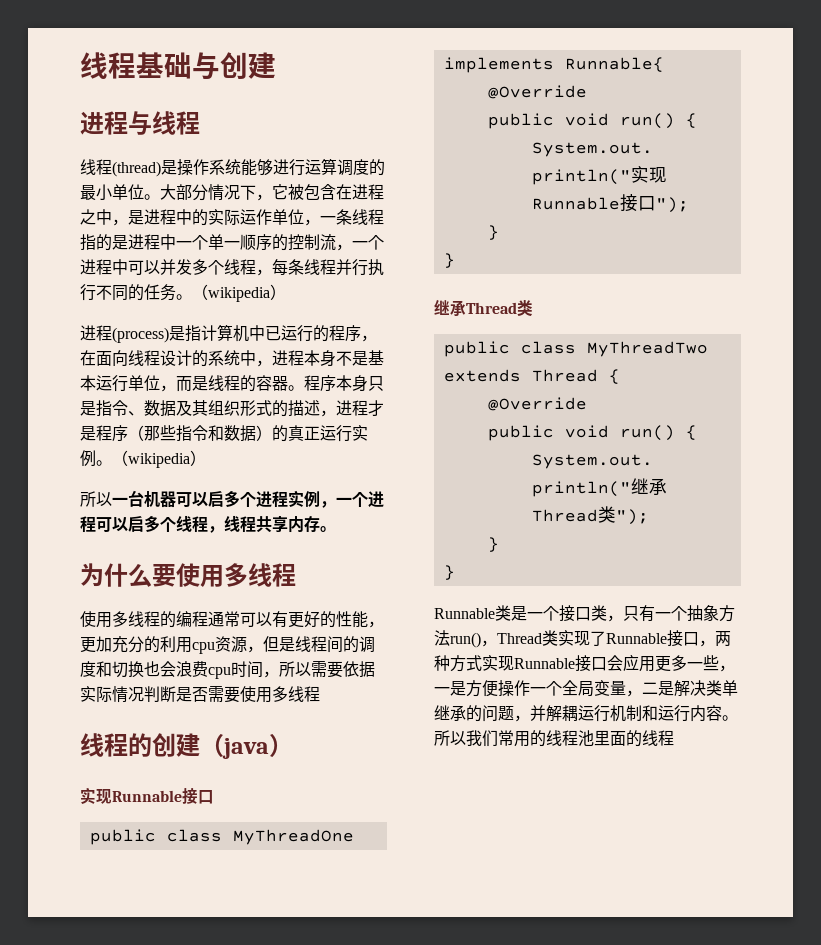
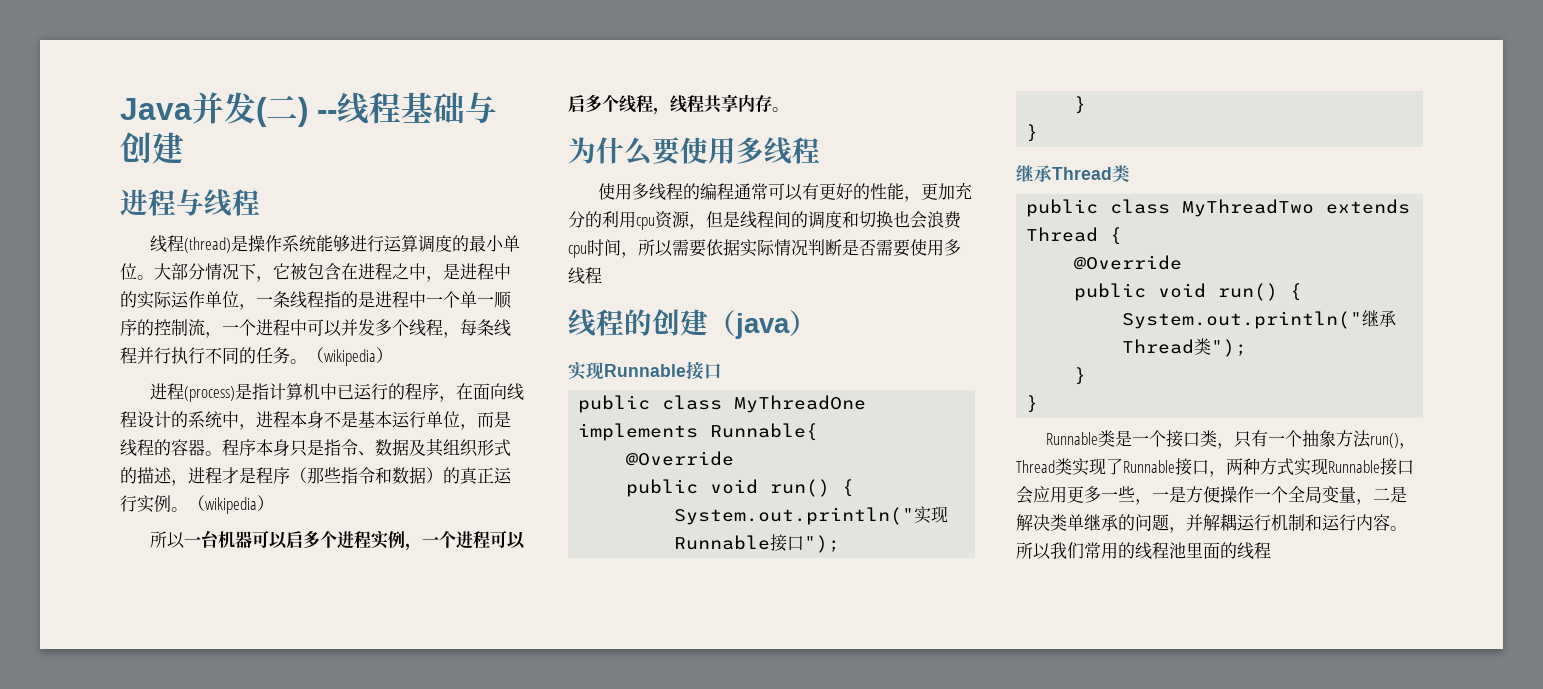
- 线程基础与创建
+ Java并发(二) --线程基础与创建

